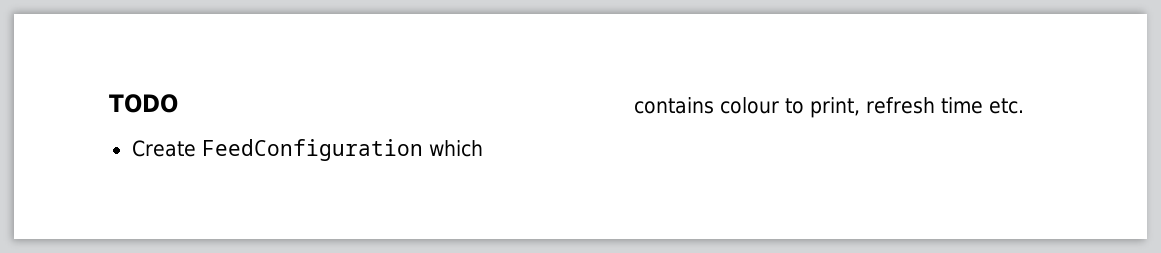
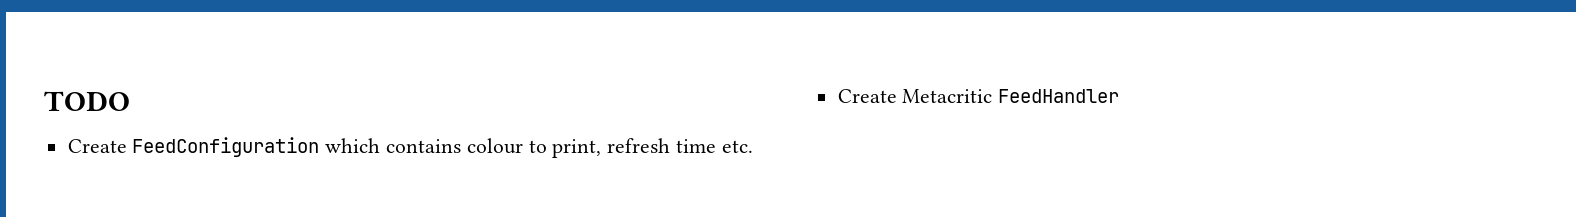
+ Create Metacritic FeedHandler

